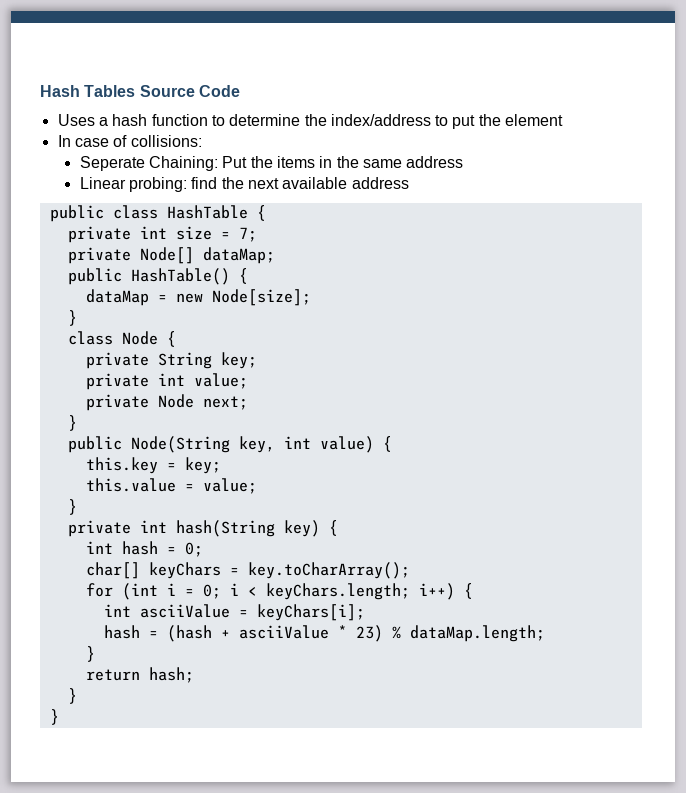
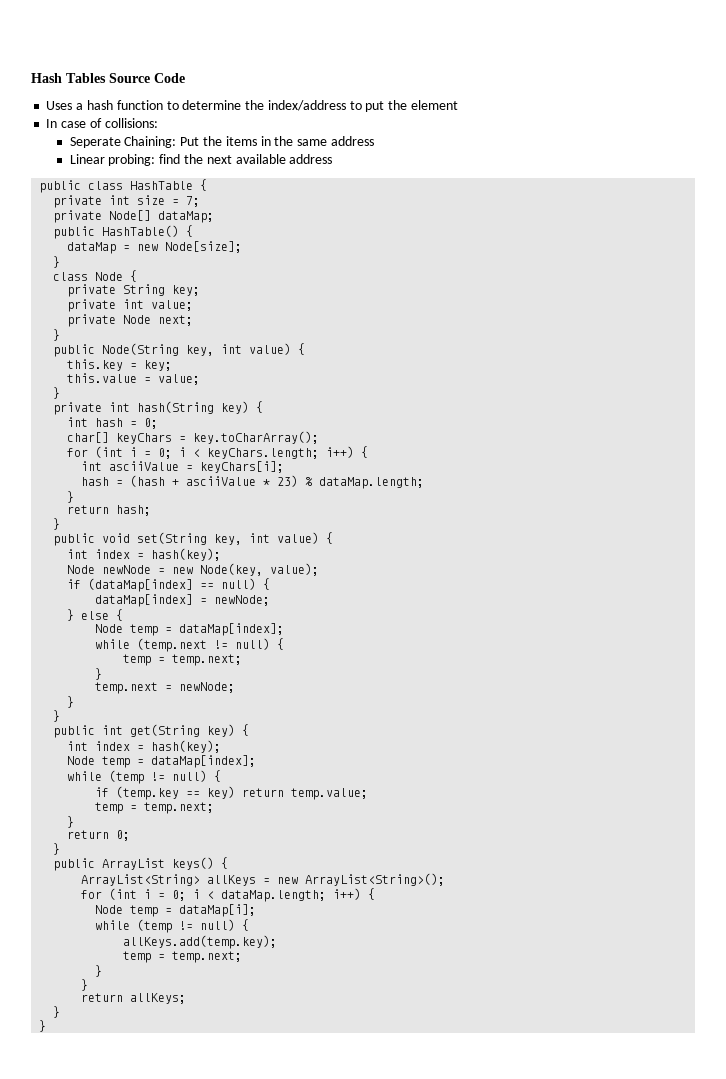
+ public void set(String key, int value) {
+ int index = hash(key);
+ Node newNode = new Node(key, value);
+ if (dataMap[index] == null) {
+ dataMap[index] = newNode;
+ } else {
+ Node temp = dataMap[index];
+ while (temp.next != null) {
+ temp = temp.next;
+ }
+ temp.next = newNode;
+ }
+ }
+ public int get(String key) {
+ int index = hash(key);
+ Node temp = dataMap[index];
+ while (temp != null) {
+ if (temp.key == key) return temp.value;
+ temp = temp.next;
+ }
+ return 0;
+ }
+ public ArrayList keys() {
+ ArrayList<String> allKeys = new ArrayList<String>();
+ for (int i = 0; i < dataMap.length; i++) {
+ Node temp = dataMap[i];
+ while (temp != null) {
+ allKeys.add(temp.key);
+ temp = temp.next;
+ }
+ }
+ return allKeys;
+ }

